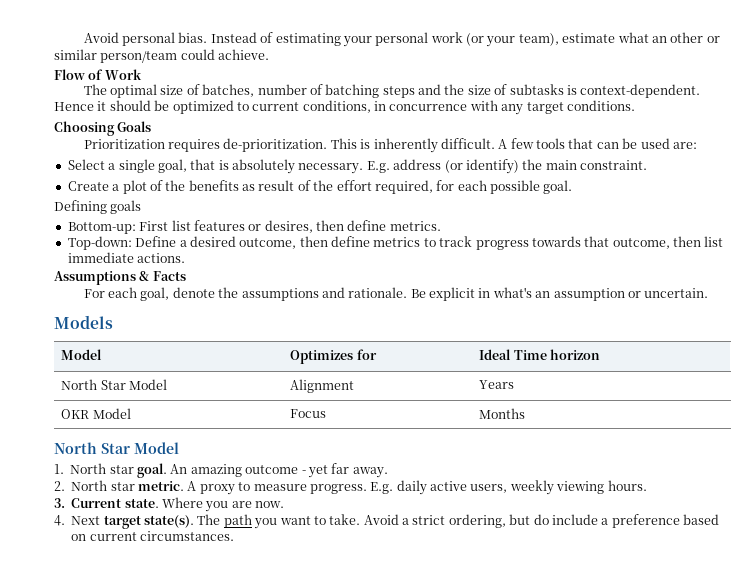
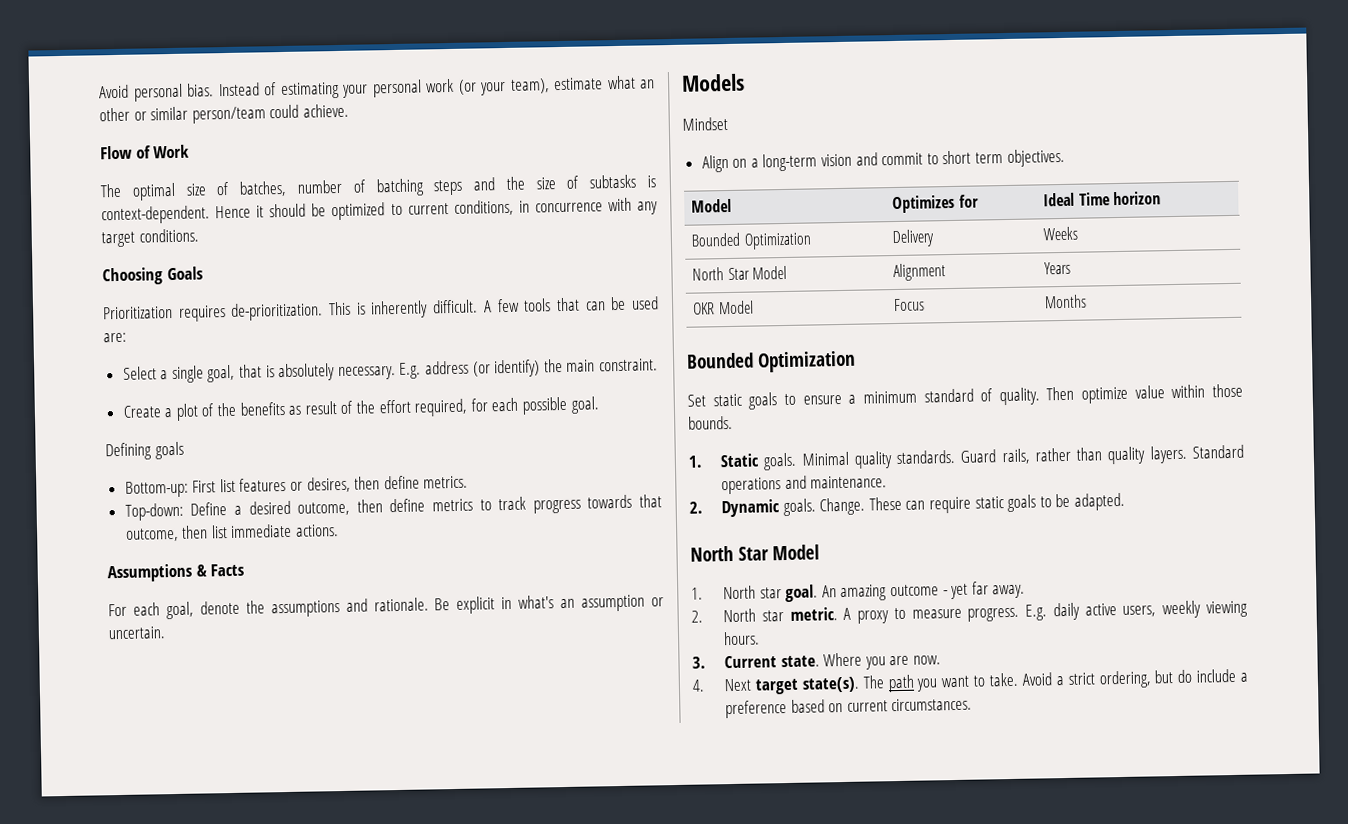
+ Mindset
+ Align on a long-term vision and commit to short term objectives.
+ Bounded Optimization | Delivery | Weeks
  OKR Model | Focus | Months
+ Bounded Optimization
+ Set static goals to ensure a minimum standard of quality. Then optimize value within those bounds.
+ 1. Static goals. Minimal quality standards. Guard rails, rather than quality layers. Standard operations and maintenance.
+ 2. Dynamic goals. Change. These can require static goals to be adapted.

